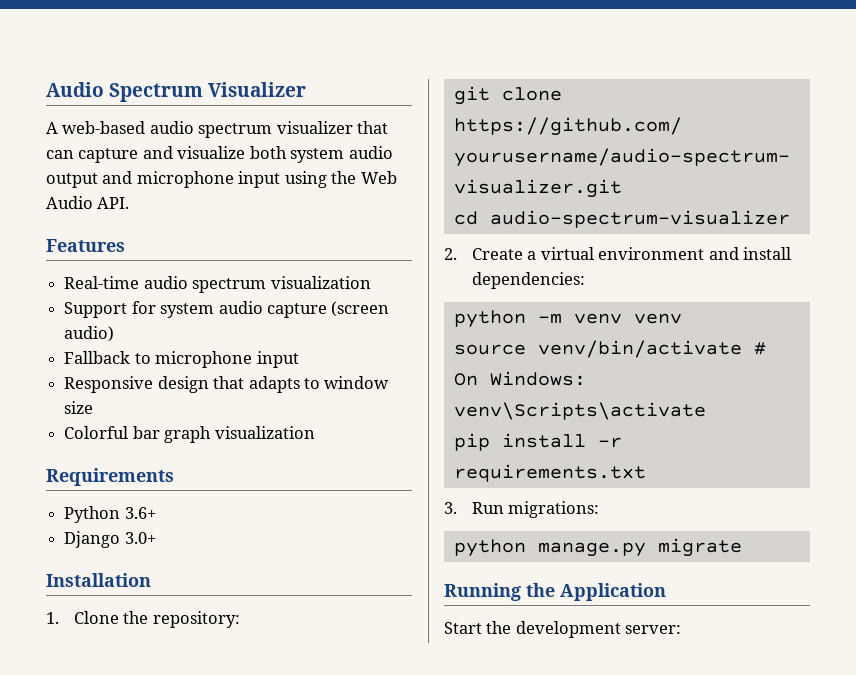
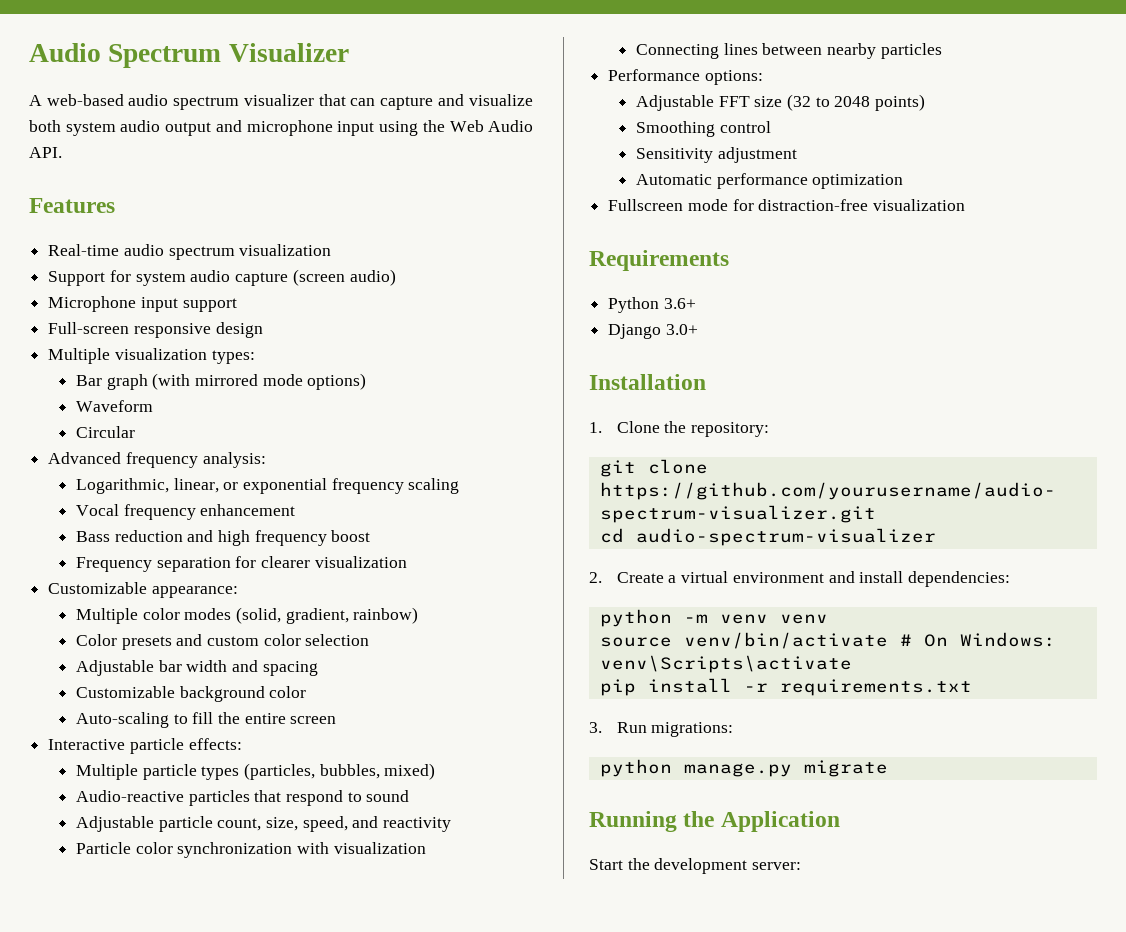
- Fallback to microphone input
- Responsive design that adapts to window size
- Colorful bar graph visualization
+ Microphone input support
+ Full-screen responsive design
+ Multiple visualization types:
+ Bar graph (with mirrored mode options)
+ Waveform
+ Circular
+ Advanced frequency analysis:
+ Logarithmic, linear, or exponential frequency scaling
+ Vocal frequency enhancement
+ Bass reduction and high frequency boost
+ Frequency separation for clearer visualization
+ Customizable appearance:
+ Multiple color modes (solid, gradient, rainbow)
+ Color presets and custom color selection
+ Adjustable bar width and spacing
+ Customizable background color
+ Auto-scaling to fill the entire screen
+ Interactive particle effects:
+ Multiple particle types (particles, bubbles, mixed)
+ Audio-reactive particles that respond to sound
+ Adjustable particle count, size, speed, and reactivity
+ Particle color synchronization with visualization
+ Connecting lines between nearby particles
+ Performance options:
+ Adjustable FFT size (32 to 2048 points)
+ Smoothing control
+ Sensitivity adjustment
+ Automatic performance optimization
+ Fullscreen mode for distraction-free visualization

